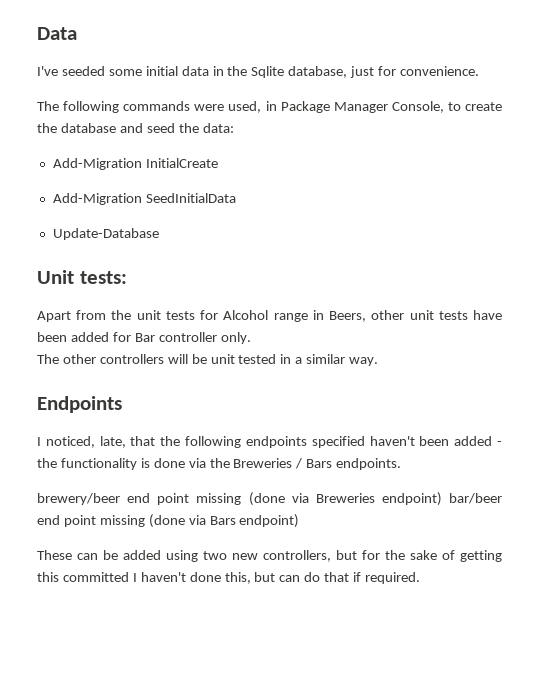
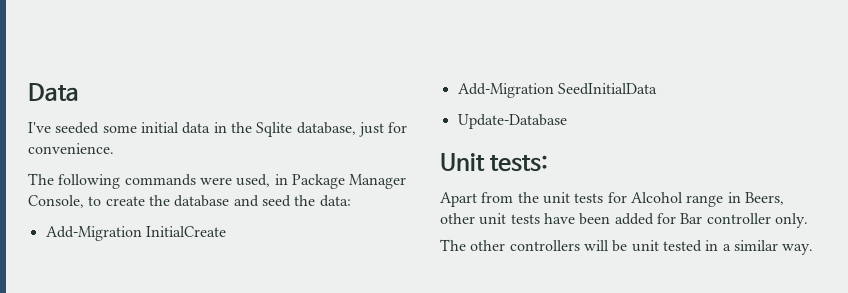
- Endpoints
- I noticed, late, that the following endpoints specified haven't been added - the functionality is done via the Breweries / Bars endpoints.
- brewery/beer end point missing (done via Breweries endpoint) bar/beer end point missing (done via Bars endpoint)
- These can be added using two new controllers, but for the sake of getting this committed I haven't done this, but can do that if required.

